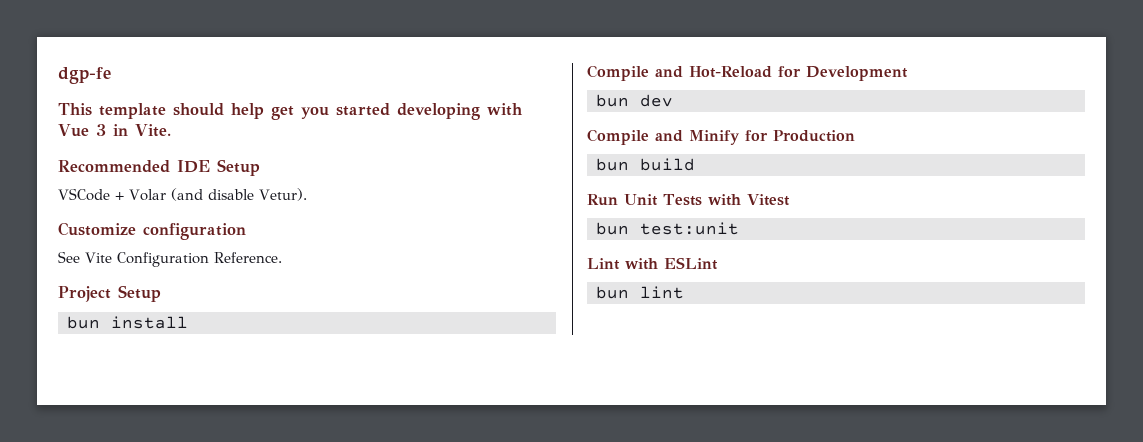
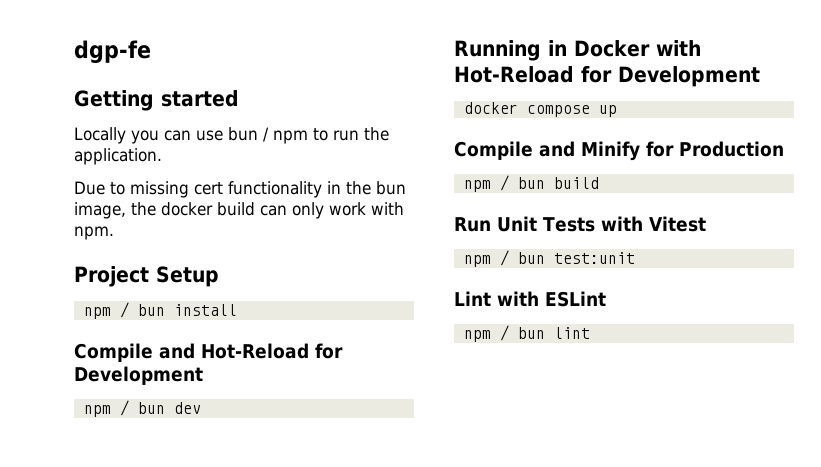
- This template should help get you started developing with Vue 3 in Vite.
- Recommended IDE Setup
- VSCode + Volar (and disable Vetur).
- Customize configuration
- See Vite Configuration Reference.
+ Getting started
+ Locally you can use bun / npm to run the application.
+ Due to missing cert functionality in the bun image, the docker build can only work with npm.
- bun install
+ npm / bun install
- bun dev
+ npm / bun dev
+ Running in Docker with Hot-Reload for Development
+ docker compose up
- bun build
+ npm / bun build
- bun test:unit
+ npm / bun test:unit
- bun lint
+ npm / bun lint

